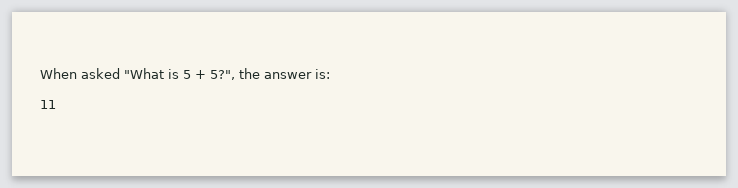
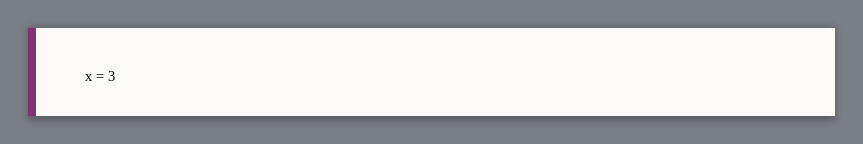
- When asked "What is 5 + 5?", the answer is:
- 11
+ x = 3

